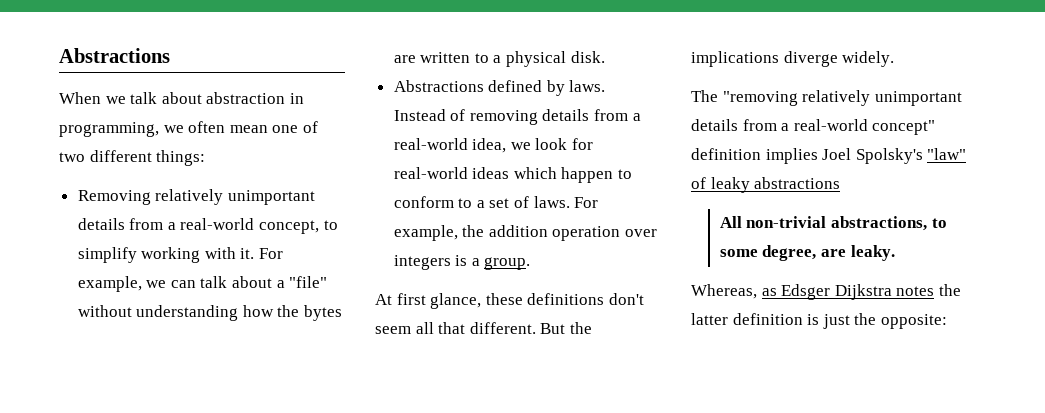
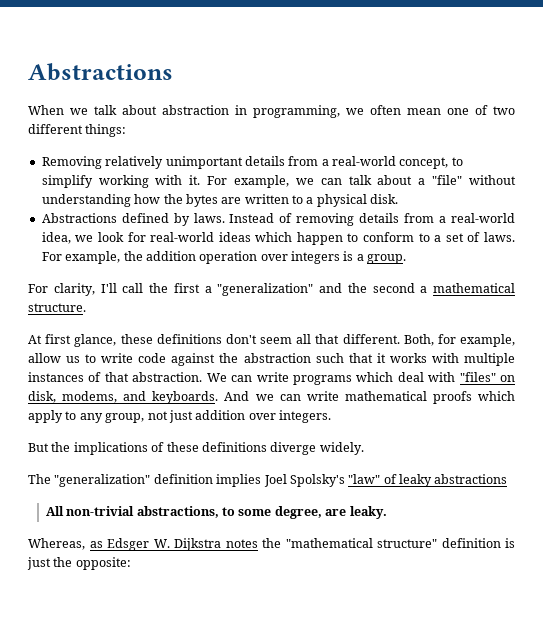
+ For clarity, I'll call the first a "generalization" and the second a mathematical structure.
- But the implications diverge widely.
- The "removing relatively unimportant details from a real-world concept" definition implies Joel Spolsky's "law" of leaky abstractions
+ Both, for example, allow us to write code against the abstraction such that it works with multiple instances of that abstraction. We can write programs which deal with "files" on disk, modems, and keyboards. And we can write mathematical proofs which apply to any group, not just addition over integers.
+ But the implications of these definitions diverge widely.
+ The "generalization" definition implies Joel Spolsky's "law" of leaky abstractions
- Whereas, as Edsger Dijkstra notes the latter definition is just the opposite:
+ Whereas, as Edsger W. Dijkstra notes the "mathematical structure" definition is just the opposite:

